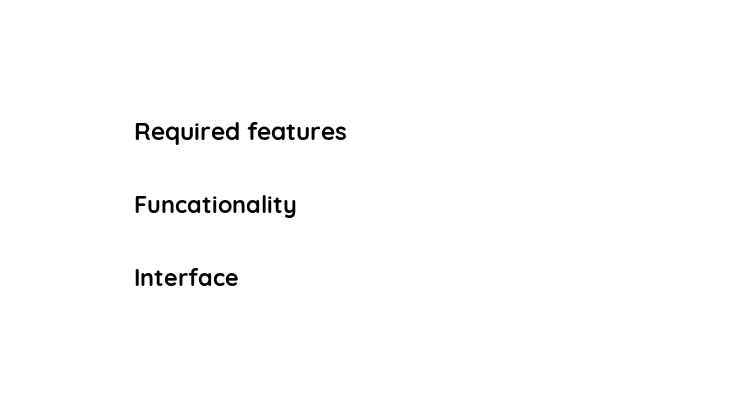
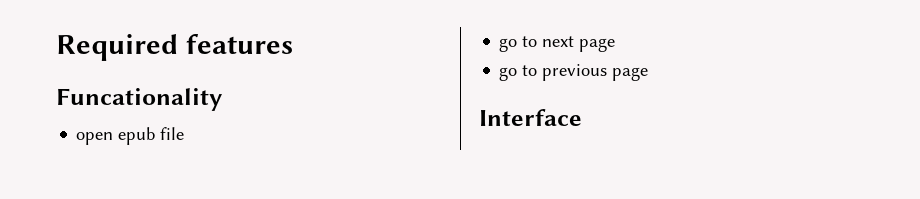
+ open epub file
+ go to next page
+ go to previous page

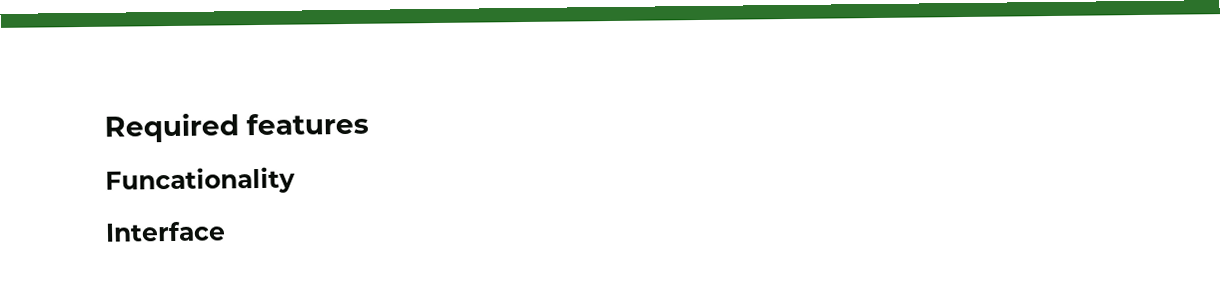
- open epub file
- go to next page
- go to previous page

